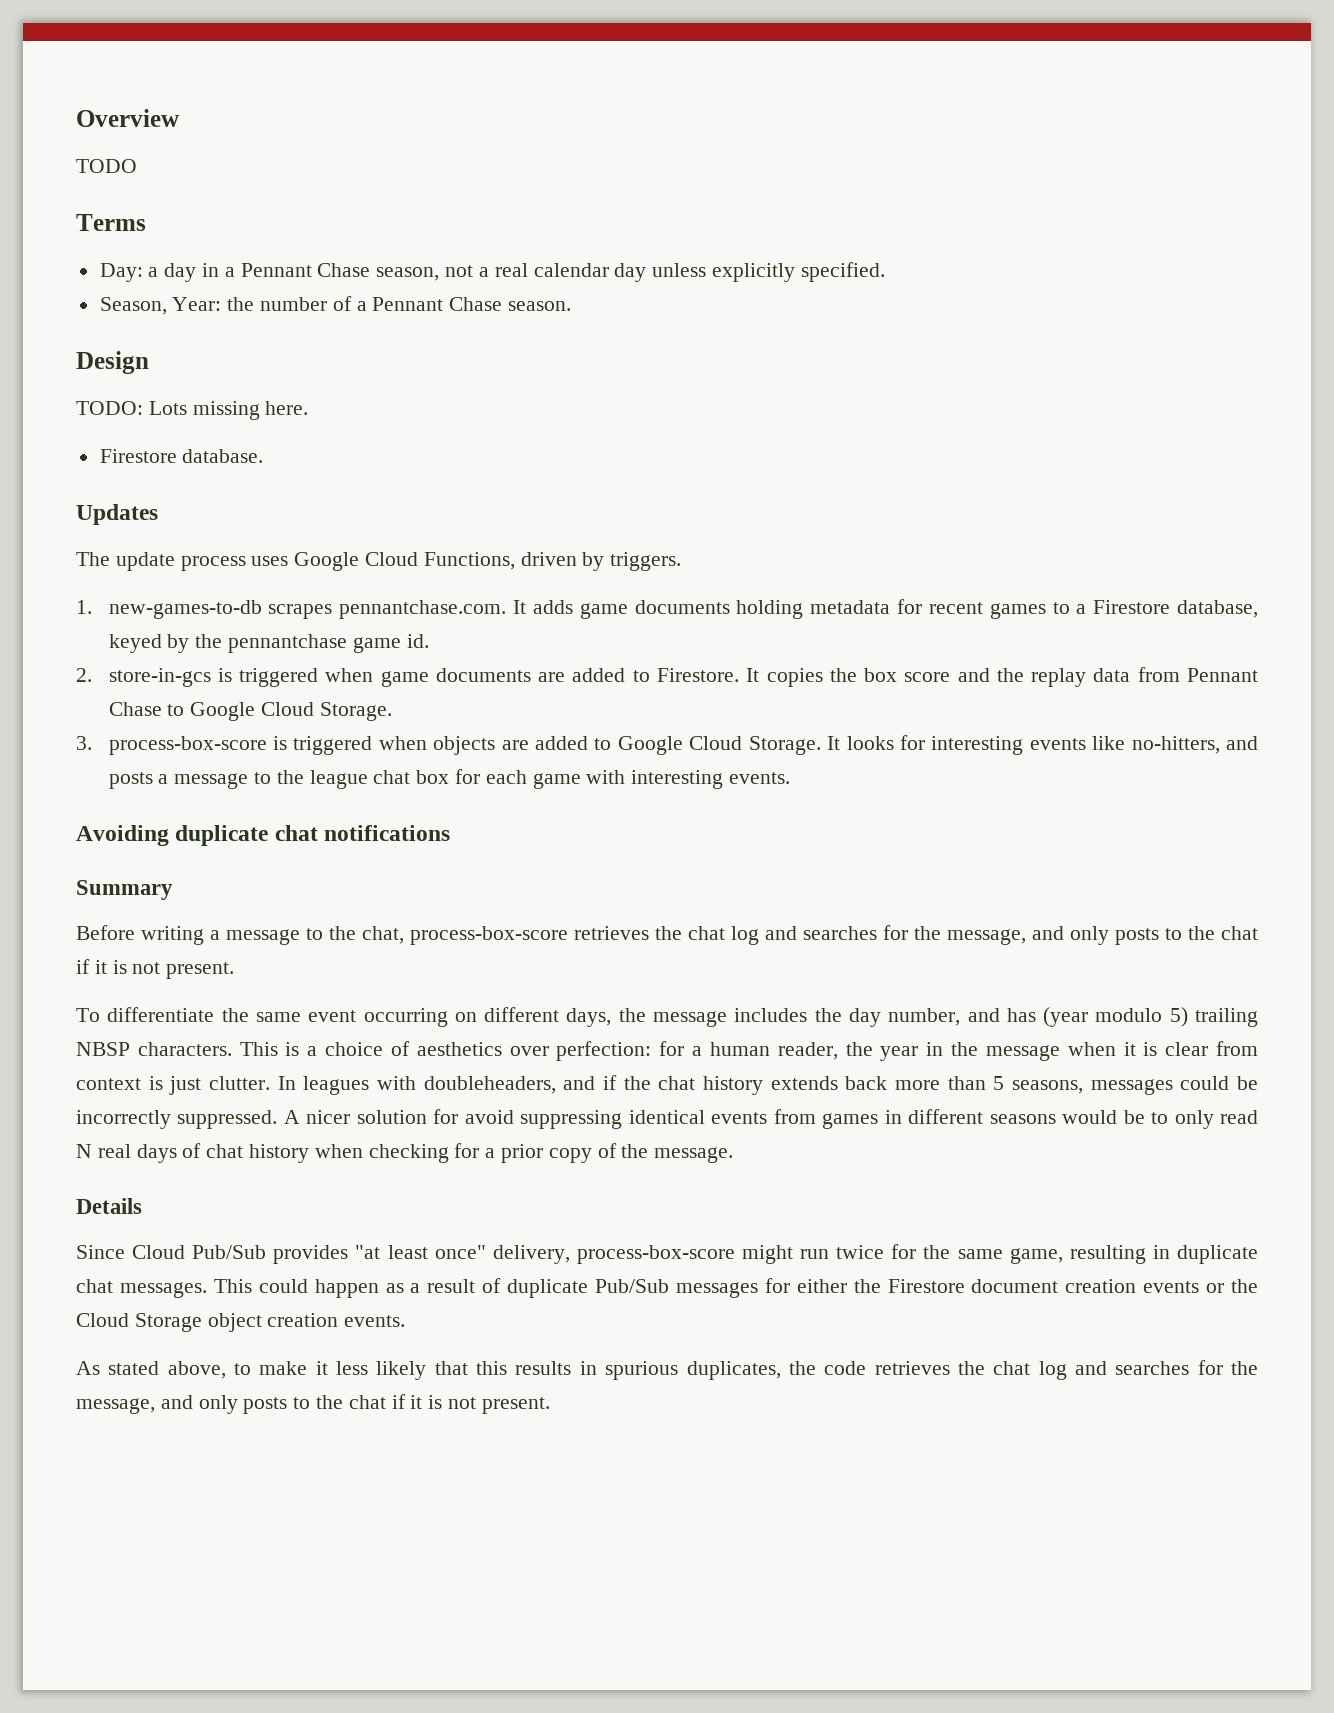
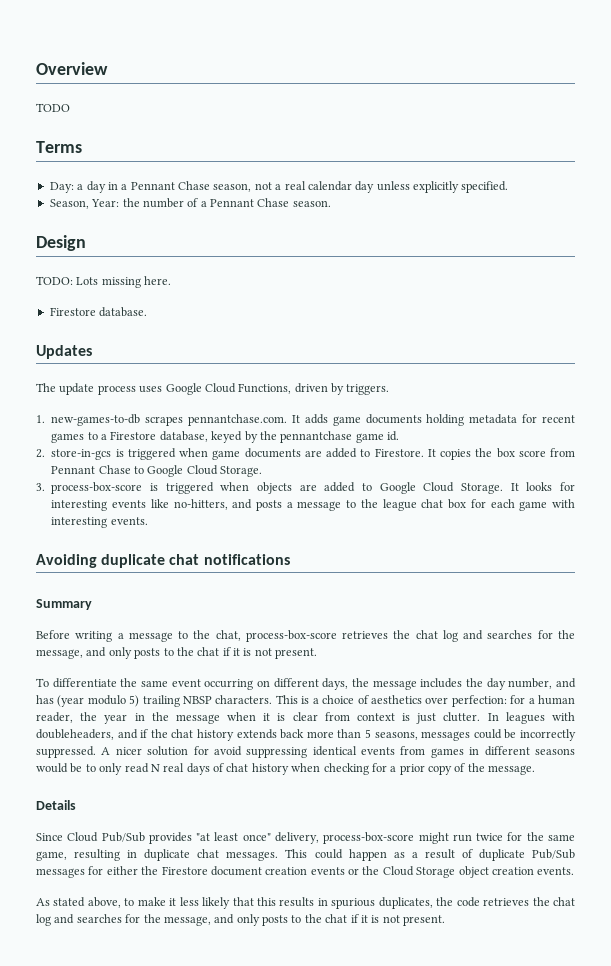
- It copies the box score and the replay data from Pennant Chase to Google Cloud Storage.
+ It copies the box score from Pennant Chase to Google Cloud Storage.

